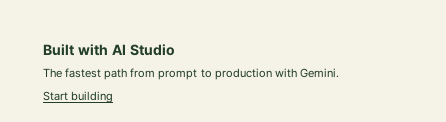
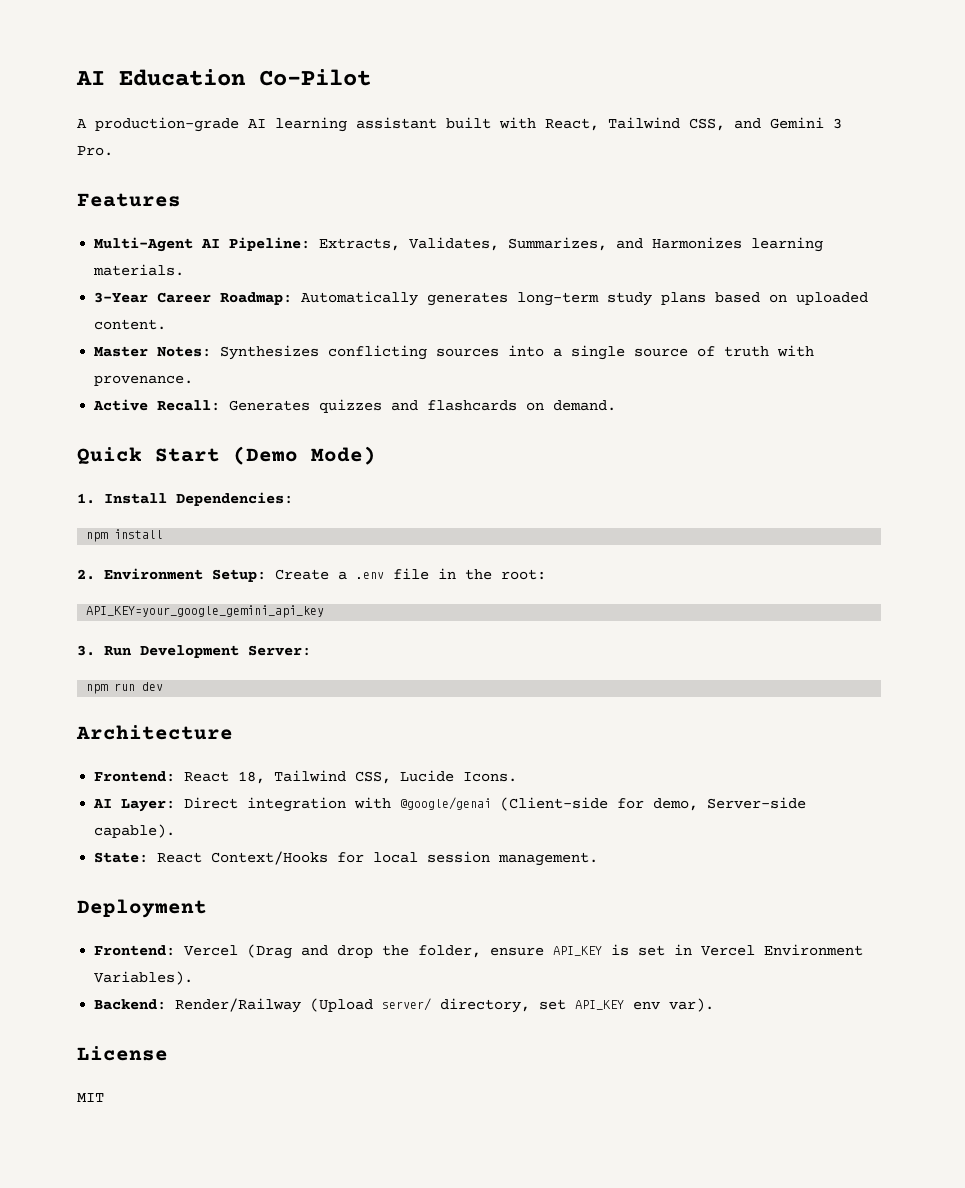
- Built with AI Studio
- The fastest path from prompt to production with Gemini.
- Start building
+ AI Education Co-Pilot
+ A production-grade AI learning assistant built with React, Tailwind CSS, and Gemini 3 Pro.
+ Features
+ Multi-Agent AI Pipeline: Extracts, Validates, Summarizes, and Harmonizes learning materials.
+ 3-Year Career Roadmap: Automatically generates long-term study plans based on uploaded content.
+ Master Notes: Synthesizes conflicting sources into a single source of truth with provenance.
+ Active Recall: Generates quizzes and flashcards on demand.
+ Quick Start (Demo Mode)
+ 1. Install Dependencies:
+ npm install
+ 2. Environment Setup: Create a .env file in the root:
+ API_KEY=your_google_gemini_api_key
+ 3. Run Development Server:
+ npm run dev
+ Architecture
+ Frontend: React 18, Tailwind CSS, Lucide Icons.
+ AI Layer: Direct integration with @google/genai (Client-side for demo, Server-side capable).
+ State: React Context/Hooks for local session management.
+ Deployment
+ Frontend: Vercel (Drag and drop the folder, ensure API_KEY is set in Vercel Environment Variables).
+ Backend: Render/Railway (Upload server/ directory, set API_KEY env var).
+ License
+ MIT

